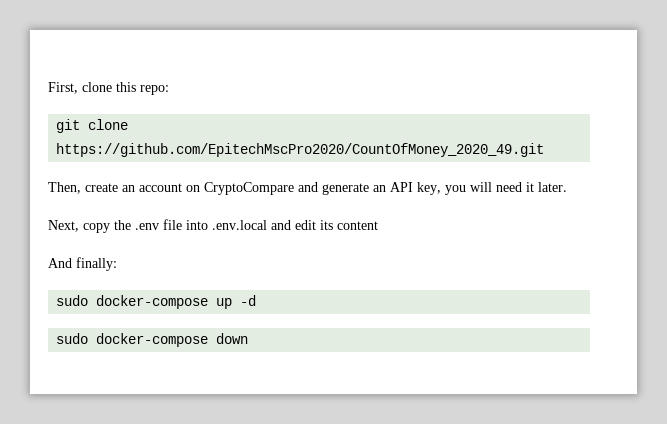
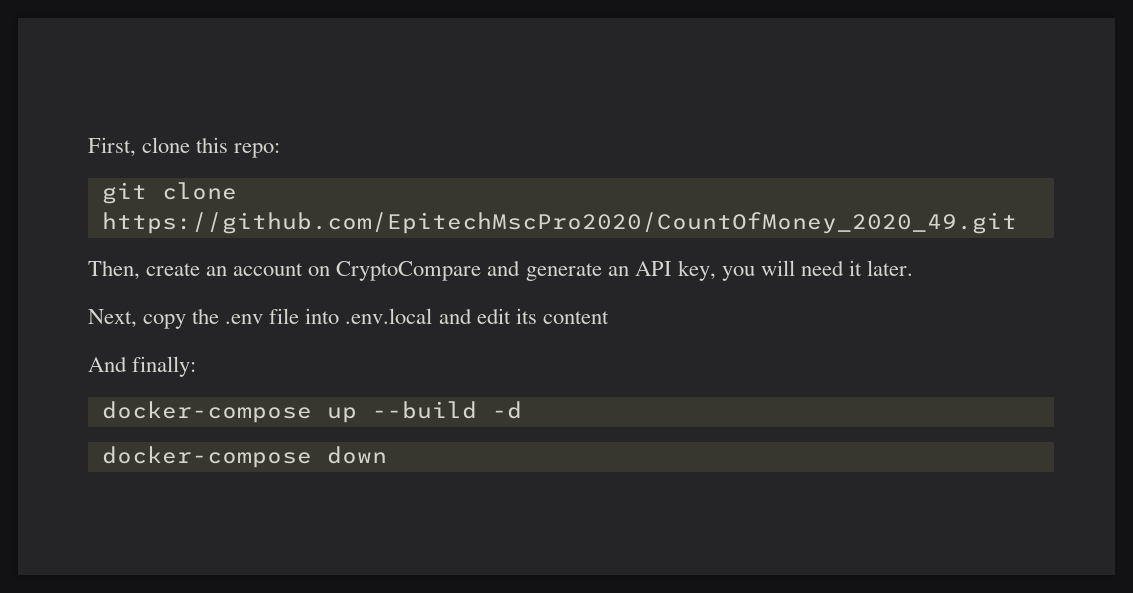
- sudo docker-compose up -d
+ docker-compose up --build -d
- sudo docker-compose down
+ docker-compose down

